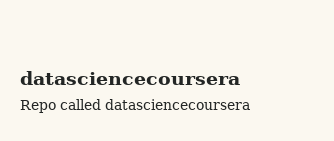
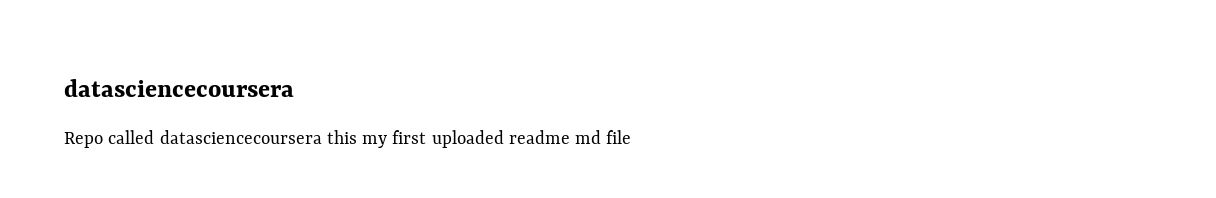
- Repo called datasciencecoursera
+ Repo called datasciencecoursera this my first uploaded readme md file

